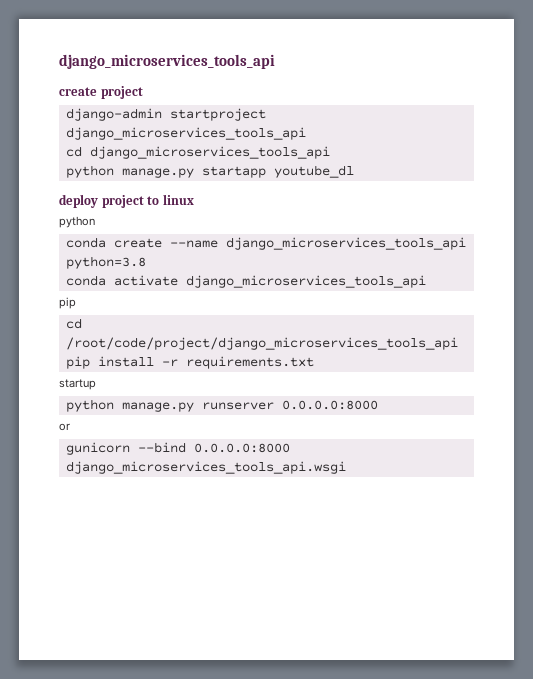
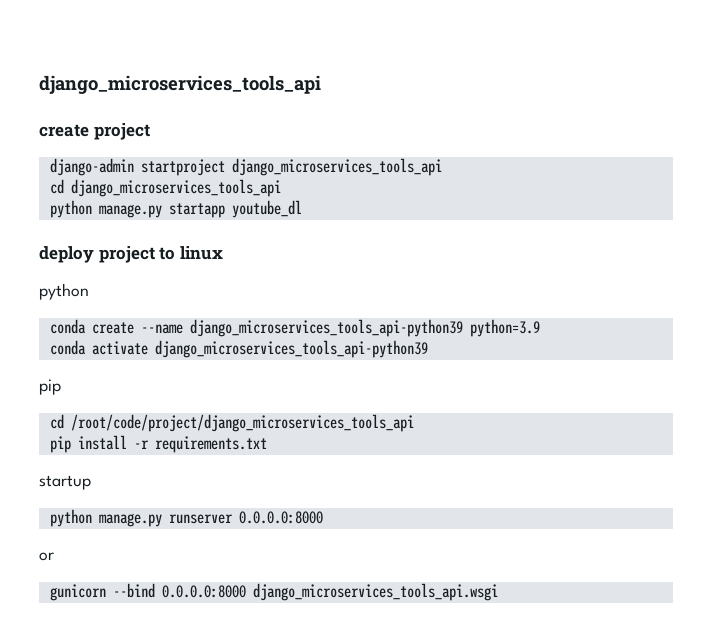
- conda create --name django_microservices_tools_api python=3.8
+ conda create --name django_microservices_tools_api-python39 python=3.9
- conda activate django_microservices_tools_api
+ conda activate django_microservices_tools_api-python39

